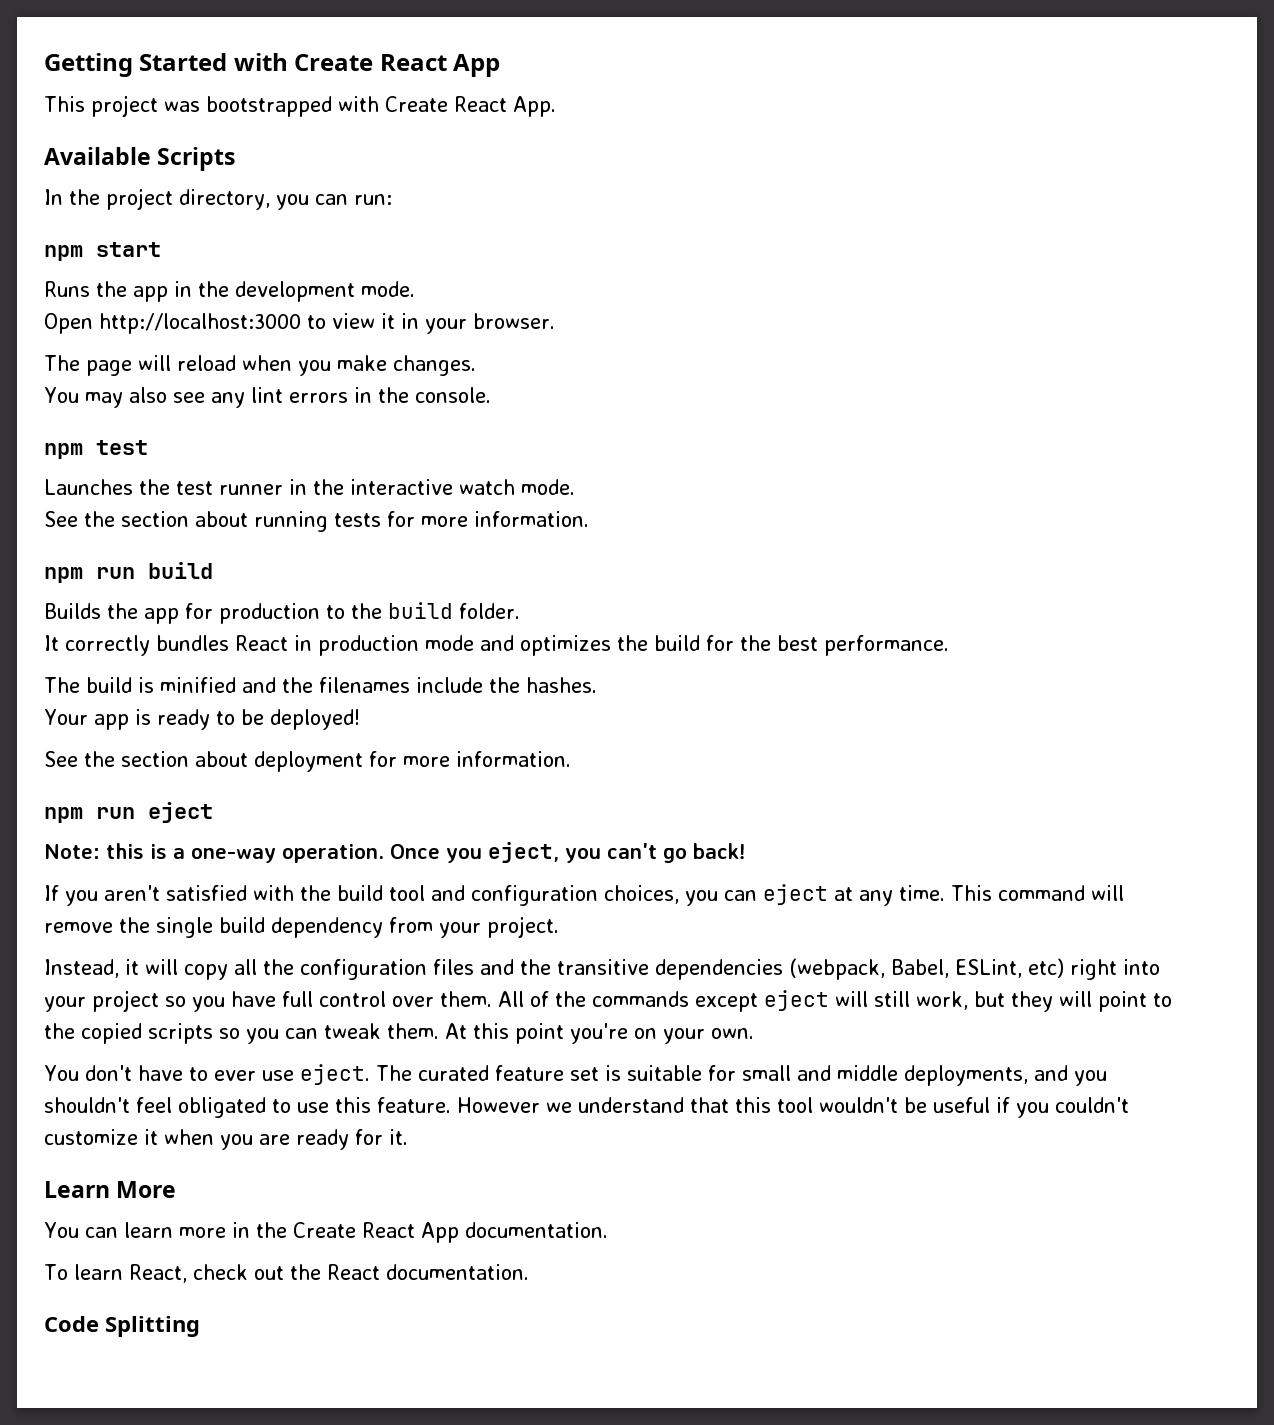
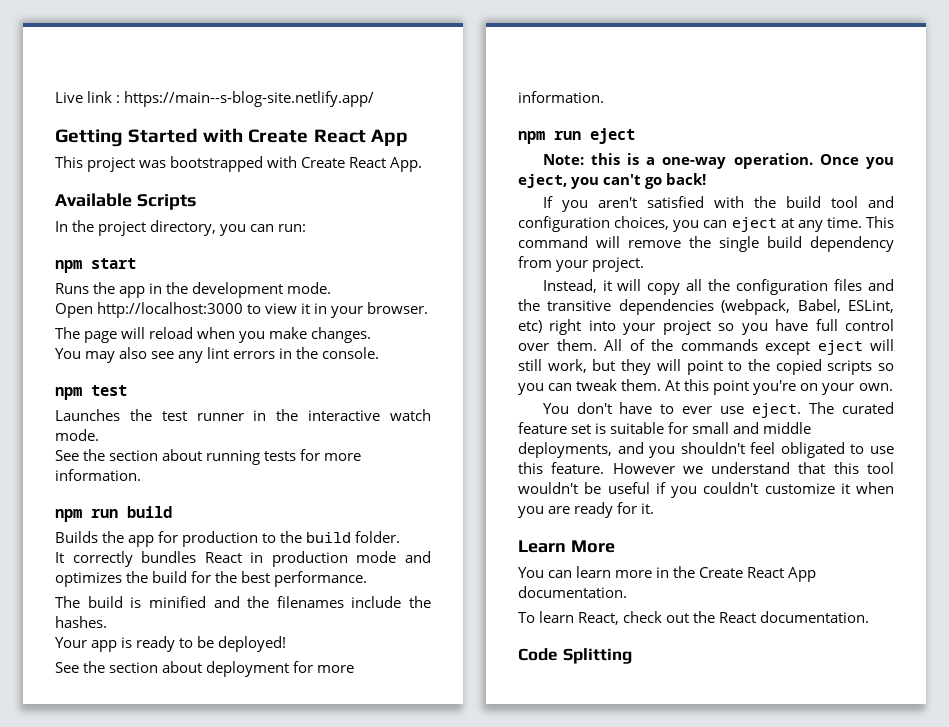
+ Live link : https://main--s-blog-site.netlify.app/

